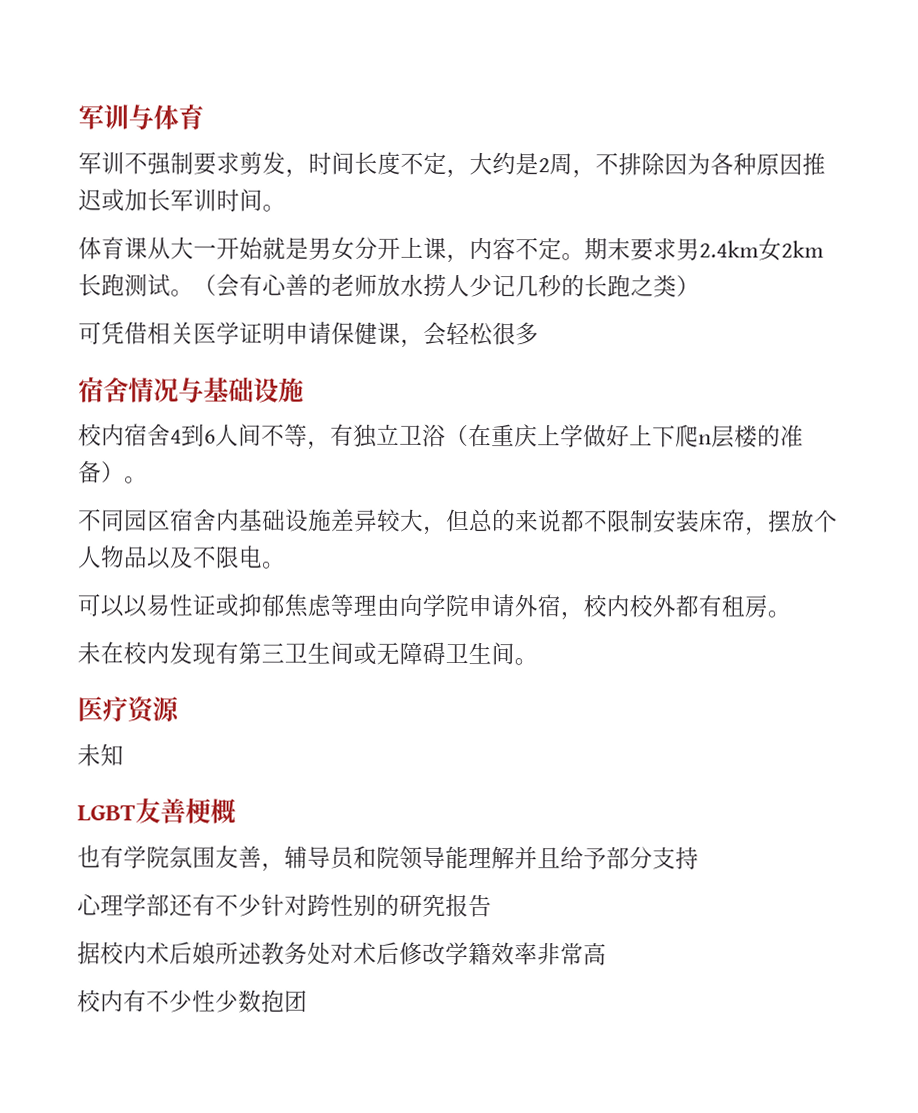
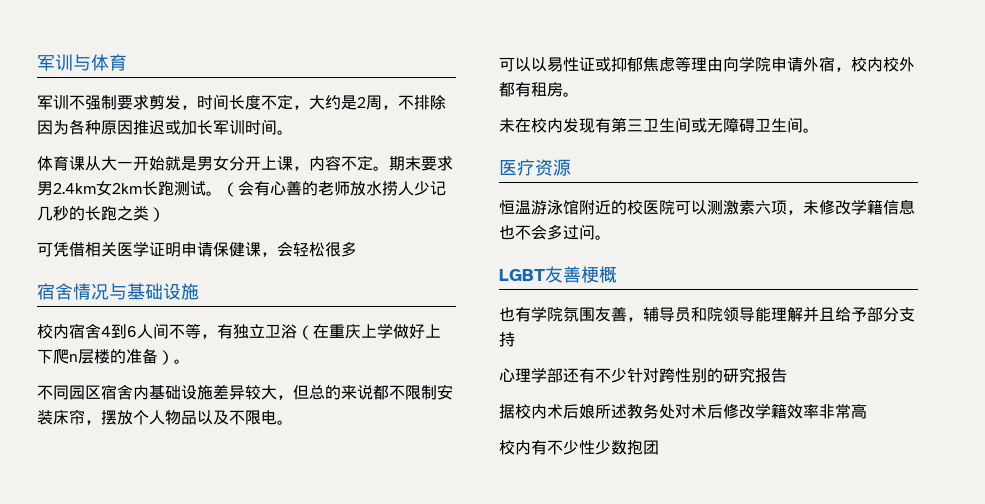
- 未知
+ 恒温游泳馆附近的校医院可以测激素六项，未修改学籍信息也不会多过问。

